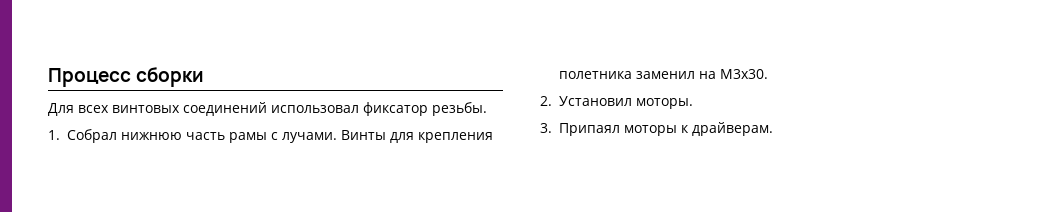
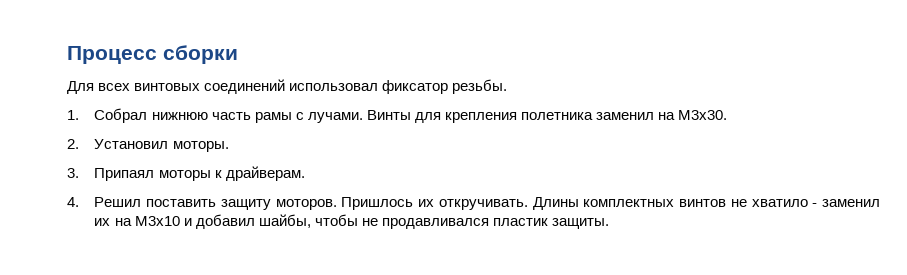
+ 4. Решил поставить защиту моторов. Пришлось их откручивать. Длины комплектных винтов не хватило - заменил их на M3x10 и добавил шайбы, чтобы не продавливался пластик защиты.

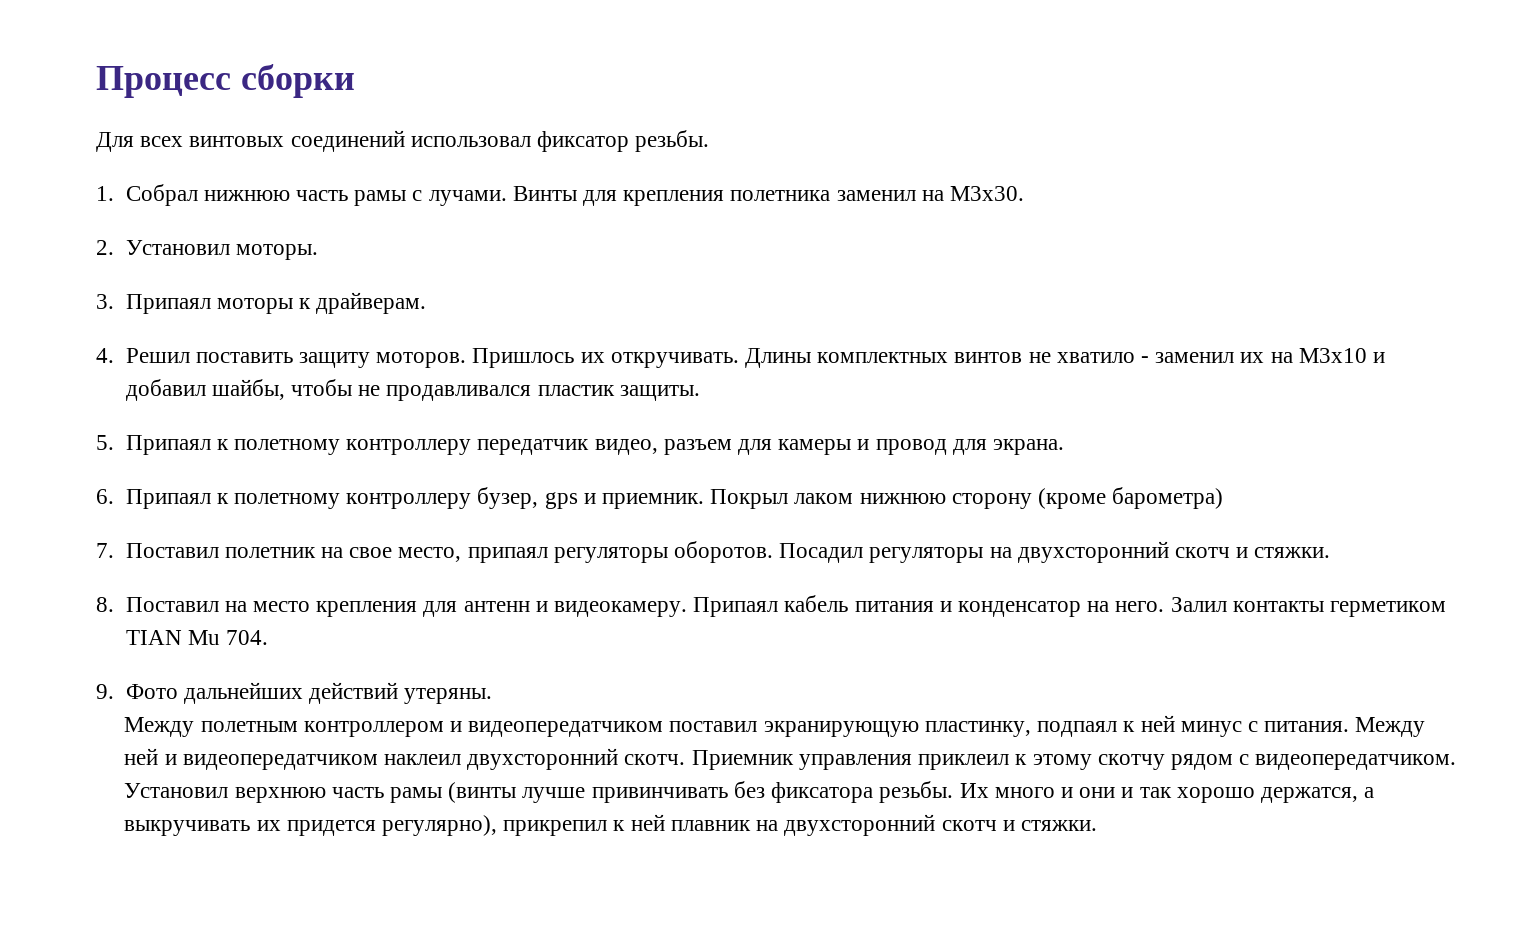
+ 5. Припаял к полетному контроллеру передатчик видео, разъем для камеры и провод для экрана.
+ 6. Припаял к полетному контроллеру бузер, gps и приемник. Покрыл лаком нижнюю сторону (кроме барометра)
+ 7. Поставил полетник на свое место, припаял регуляторы оборотов. Посадил регуляторы на двухсторонний скотч и стяжки.
+ 8. Поставил на место крепления для антенн и видеокамеру. Припаял кабель питания и конденсатор на него. Залил контакты герметиком TIAN Mu 704.
+ 9. Фото дальнейших действий утеряны.
+ Между полетным контроллером и видеопередатчиком поставил экранирующую пластинку, подпаял к ней минус с питания. Между ней и видеопередатчиком наклеил двухсторонний скотч. Приемник управления приклеил к этому скотчу рядом с видеопередатчиком. Установил верхнюю часть рамы (винты лучше привинчивать без фиксатора резьбы. Их много и они и так хорошо держатся, а выкручивать их придется регулярно), прикрепил к ней плавник на двухсторонний скотч и стяжки.

